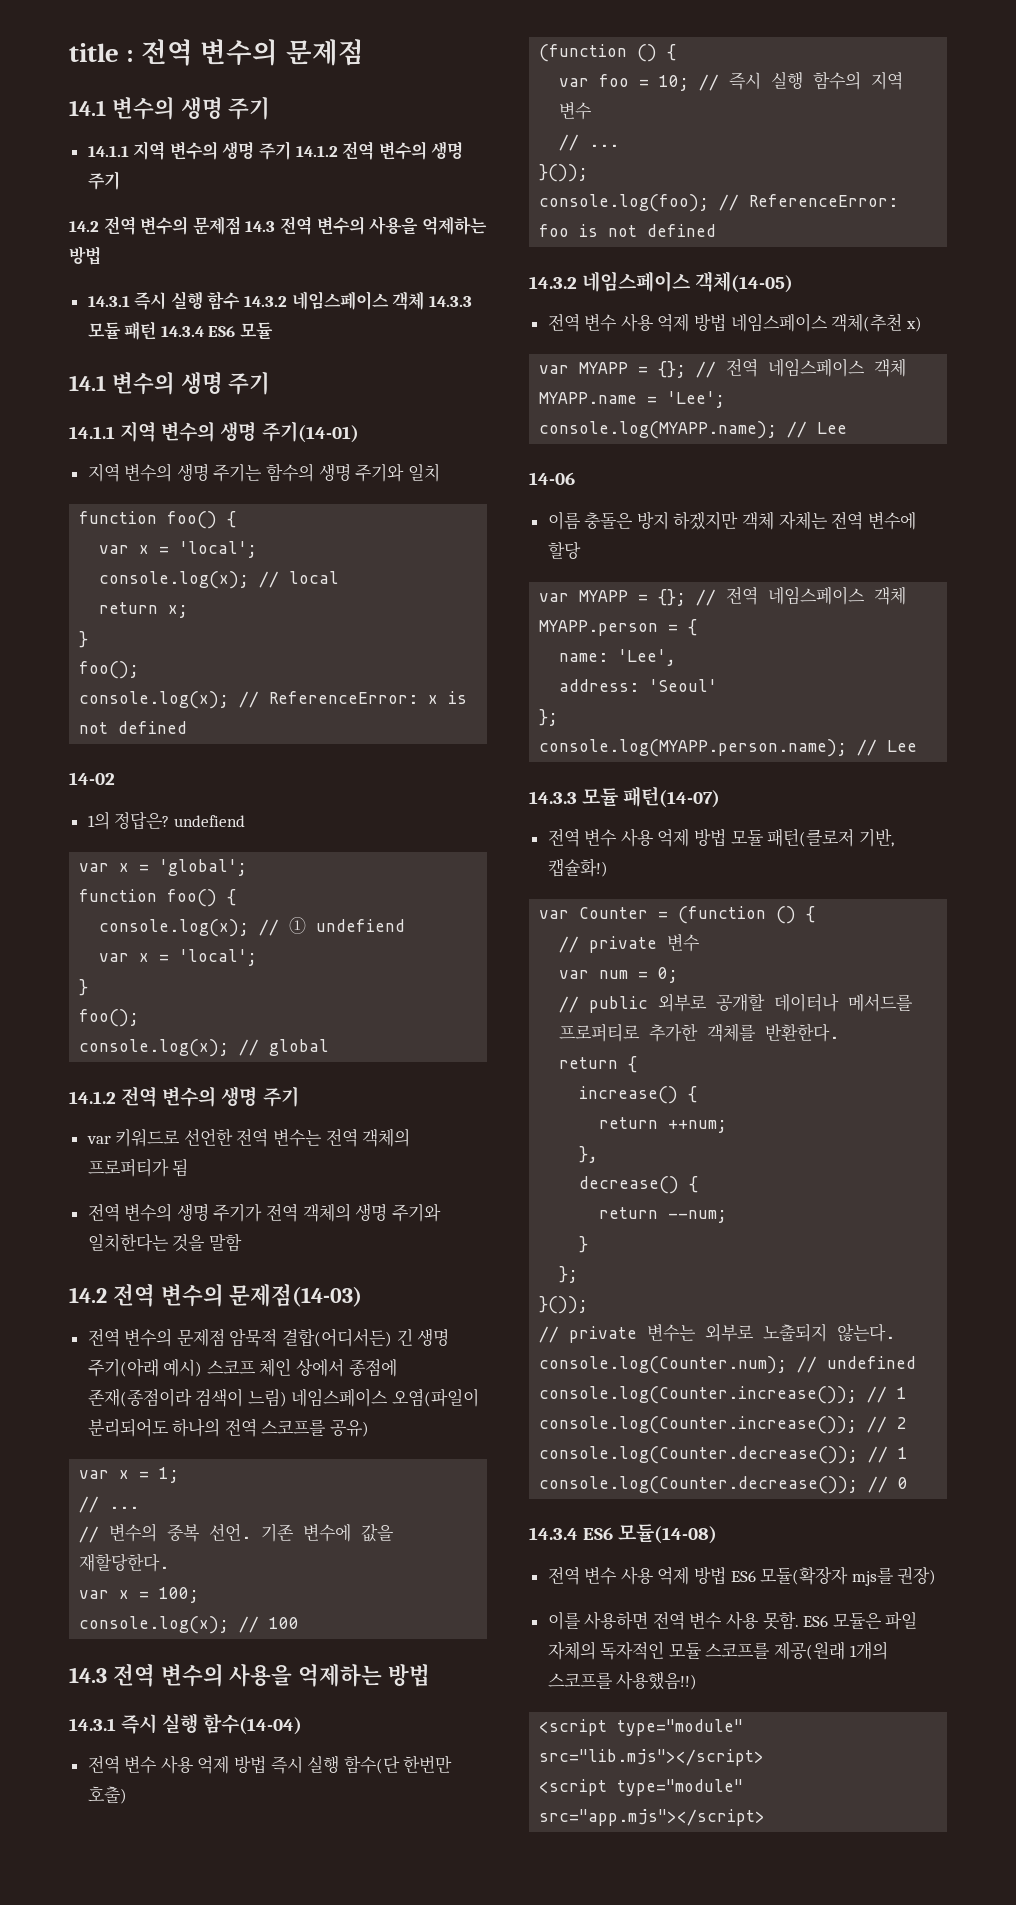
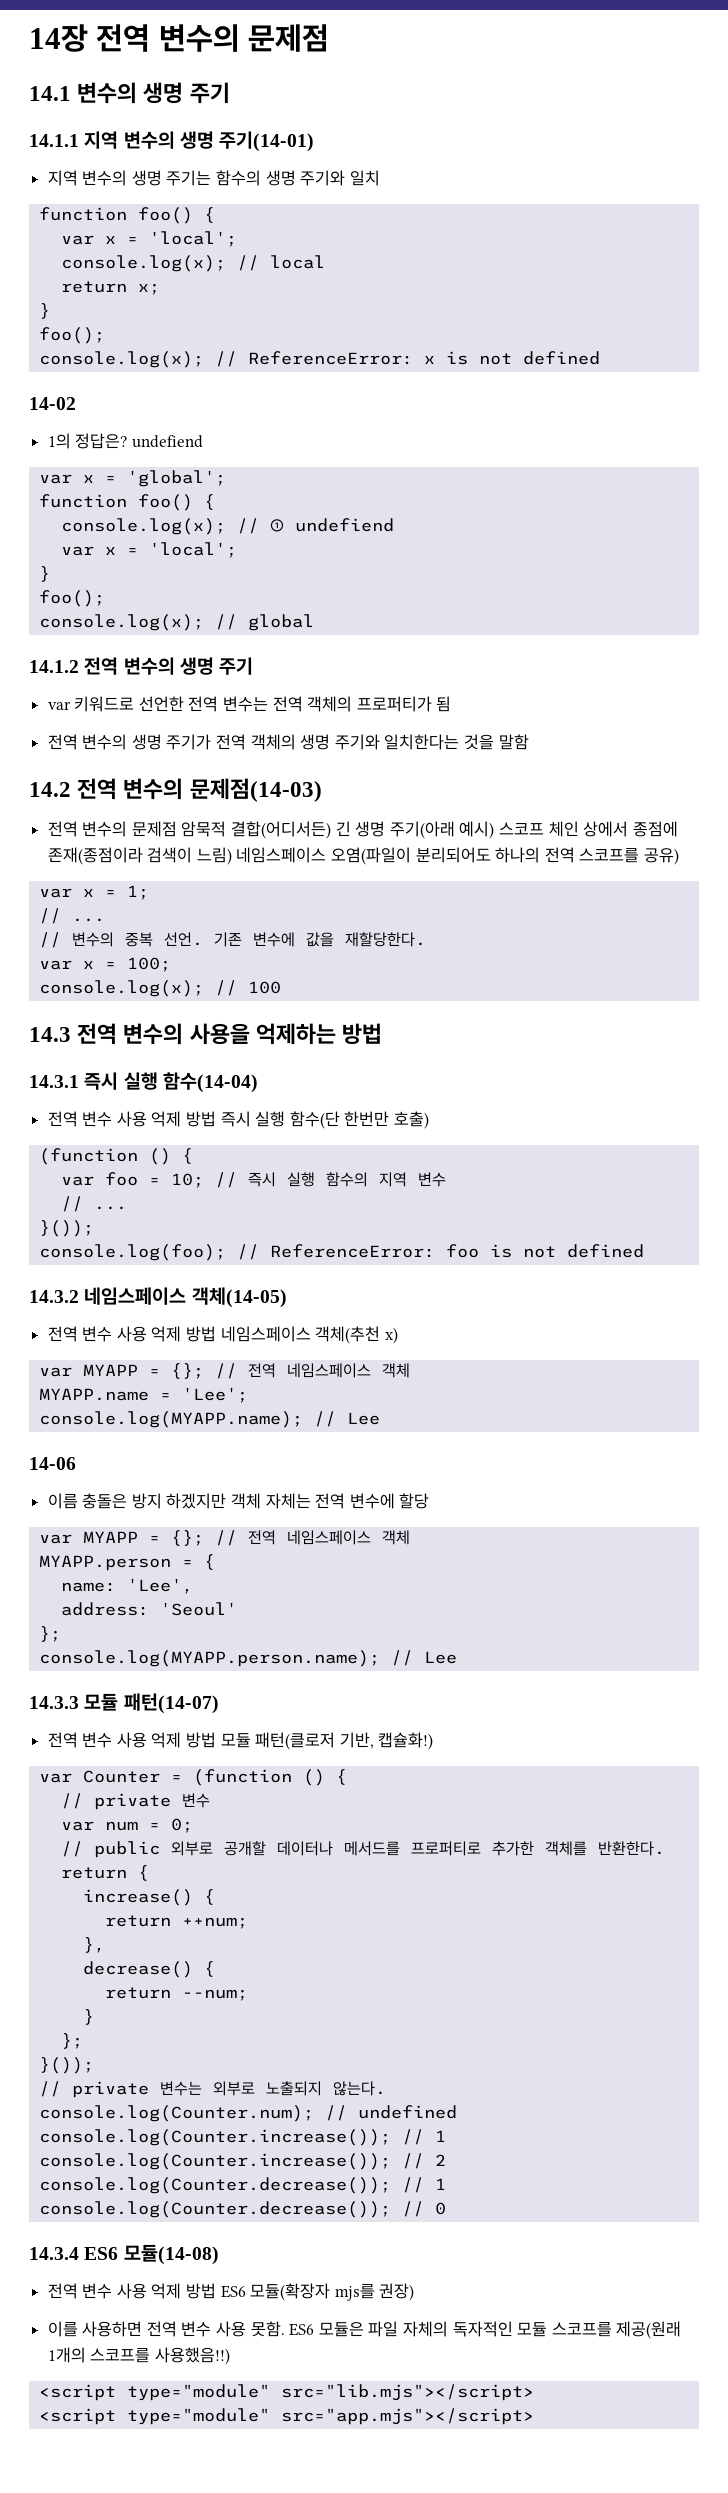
- title : 전역 변수의 문제점
+ 14장 전역 변수의 문제점
- 14.1.1 지역 변수의 생명 주기 14.1.2 전역 변수의 생명 주기
- 14.2 전역 변수의 문제점 14.3 전역 변수의 사용을 억제하는 방법
- 14.3.1 즉시 실행 함수 14.3.2 네임스페이스 객체 14.3.3 모듈 패턴 14.3.4 ES6 모듈
- 14.1 변수의 생명 주기

